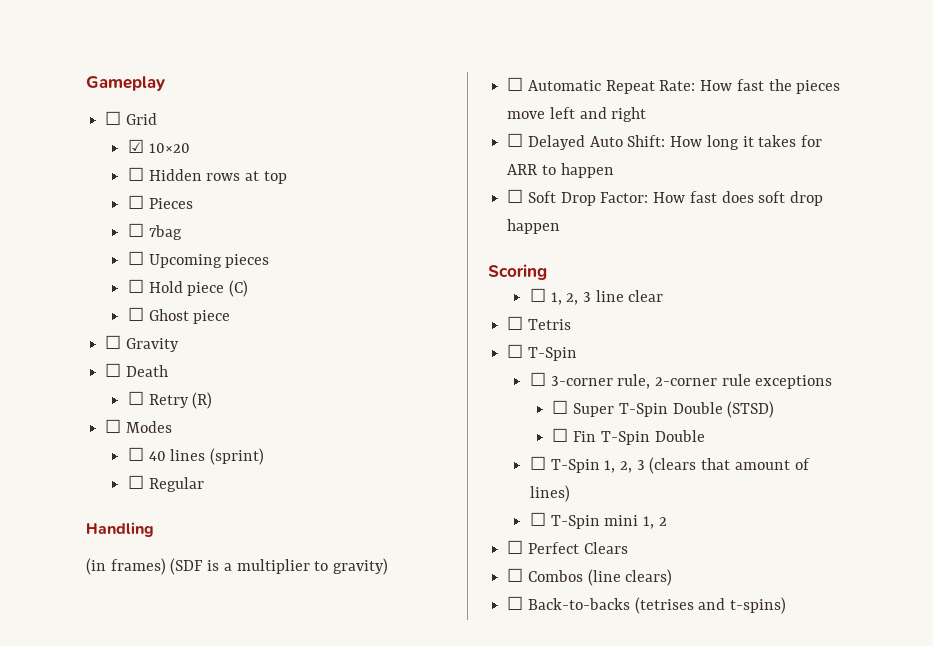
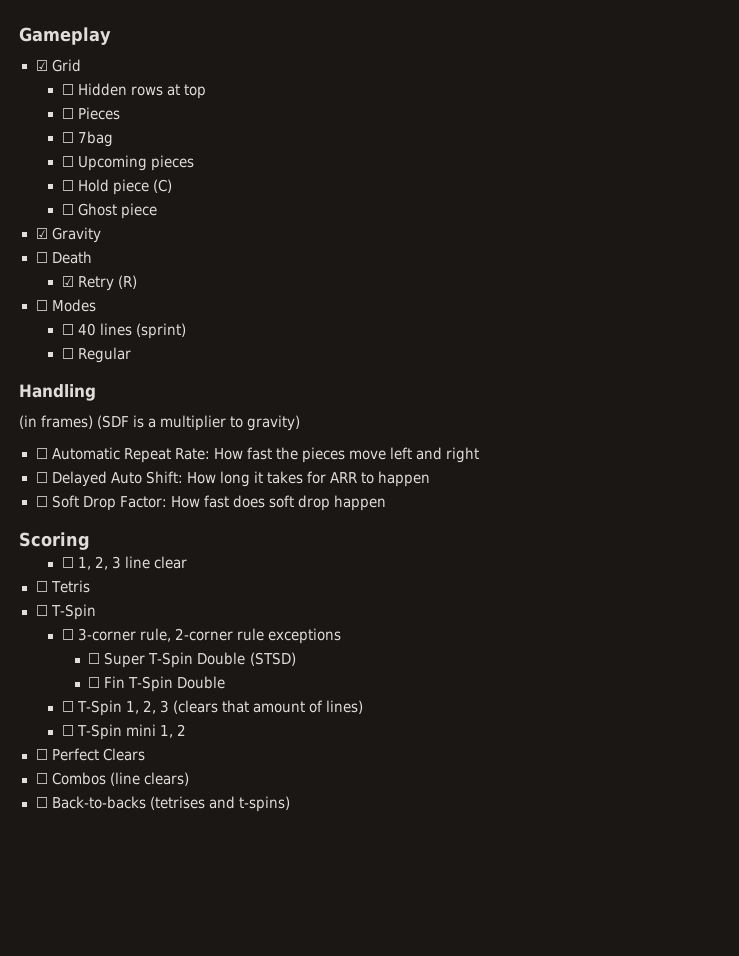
- ☐ Grid
+ ☑ Grid
- ☑ 10×20
- ☐ Gravity
+ ☑ Gravity
- ☐ Retry (R)
+ ☑ Retry (R)

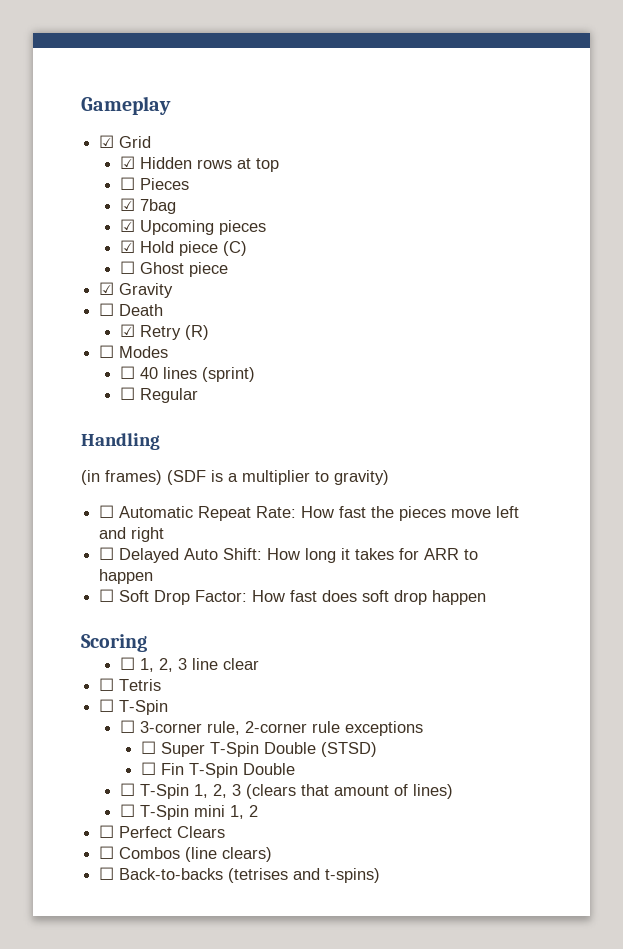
- ☐ Hidden rows at top
+ ☑ Hidden rows at top
- ☐ 7bag
+ ☑ 7bag
- ☐ Upcoming pieces
+ ☑ Upcoming pieces
- ☐ Hold piece (C)
+ ☑ Hold piece (C)

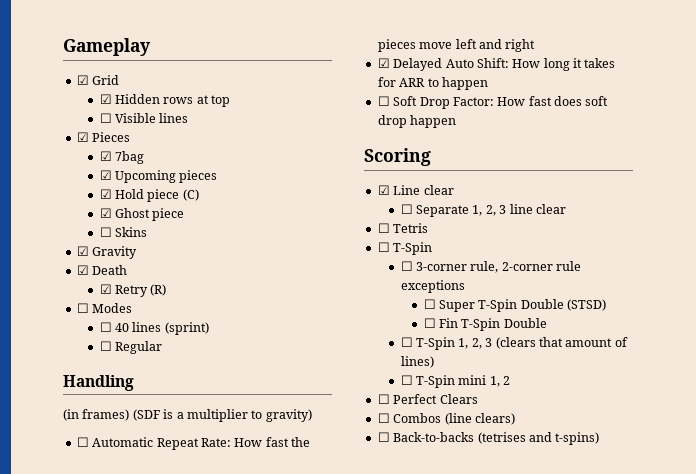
- ☐ Pieces
+ ☐ Visible lines
+ ☑ Pieces
- ☐ Ghost piece
+ ☑ Ghost piece
+ ☐ Skins
- ☐ Death
+ ☑ Death
- ☐ Delayed Auto Shift: How long it takes for ARR to happen
+ ☑ Delayed Auto Shift: How long it takes for ARR to happen
- ☐ 1, 2, 3 line clear
+ ☑ Line clear
+ ☐ Separate 1, 2, 3 line clear

